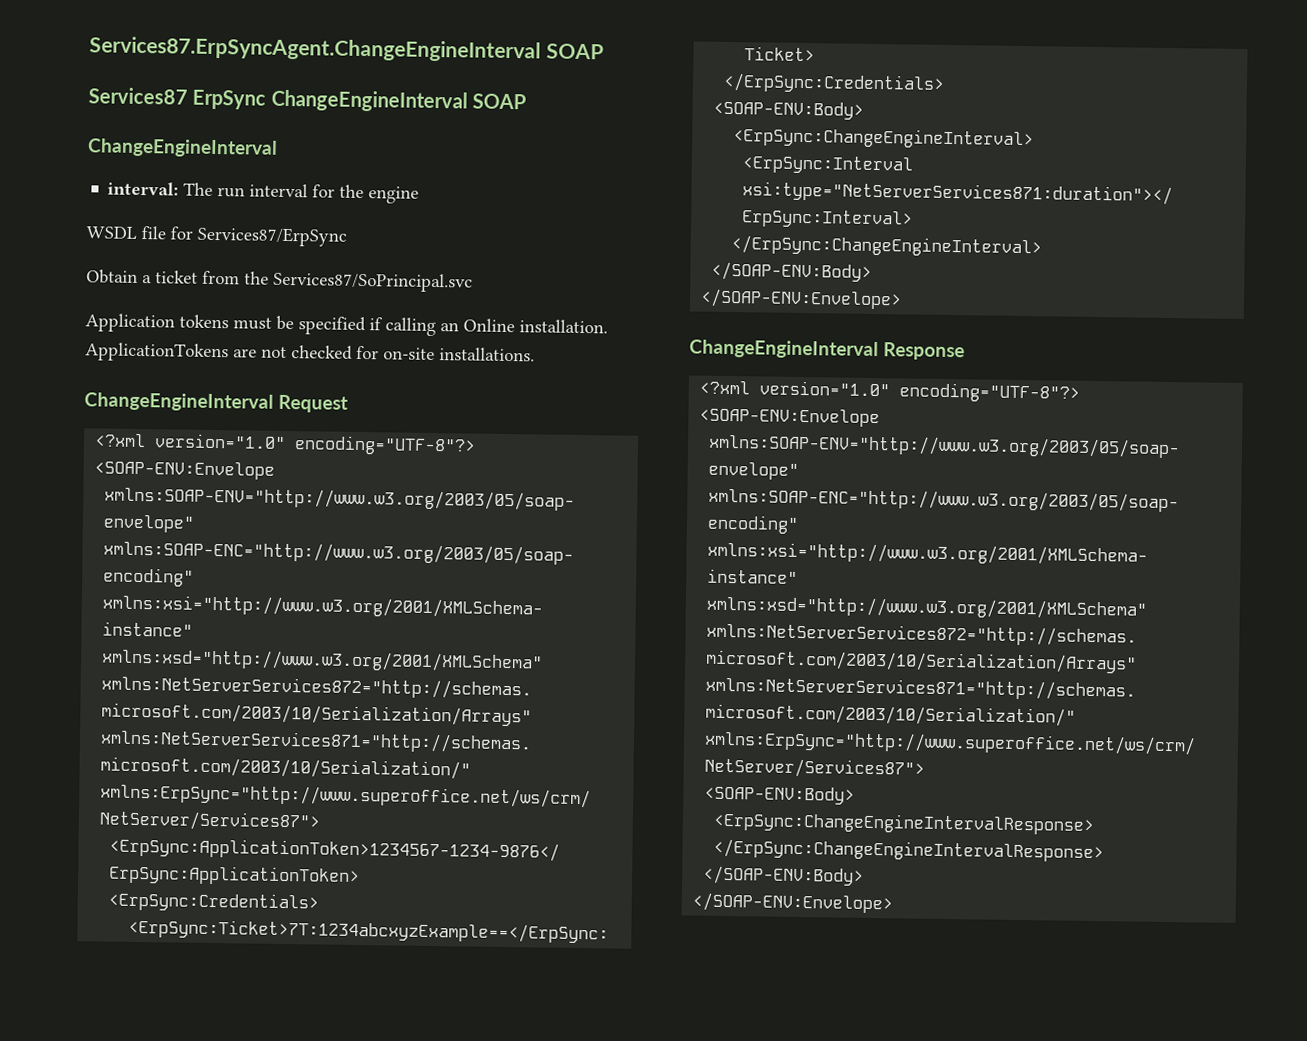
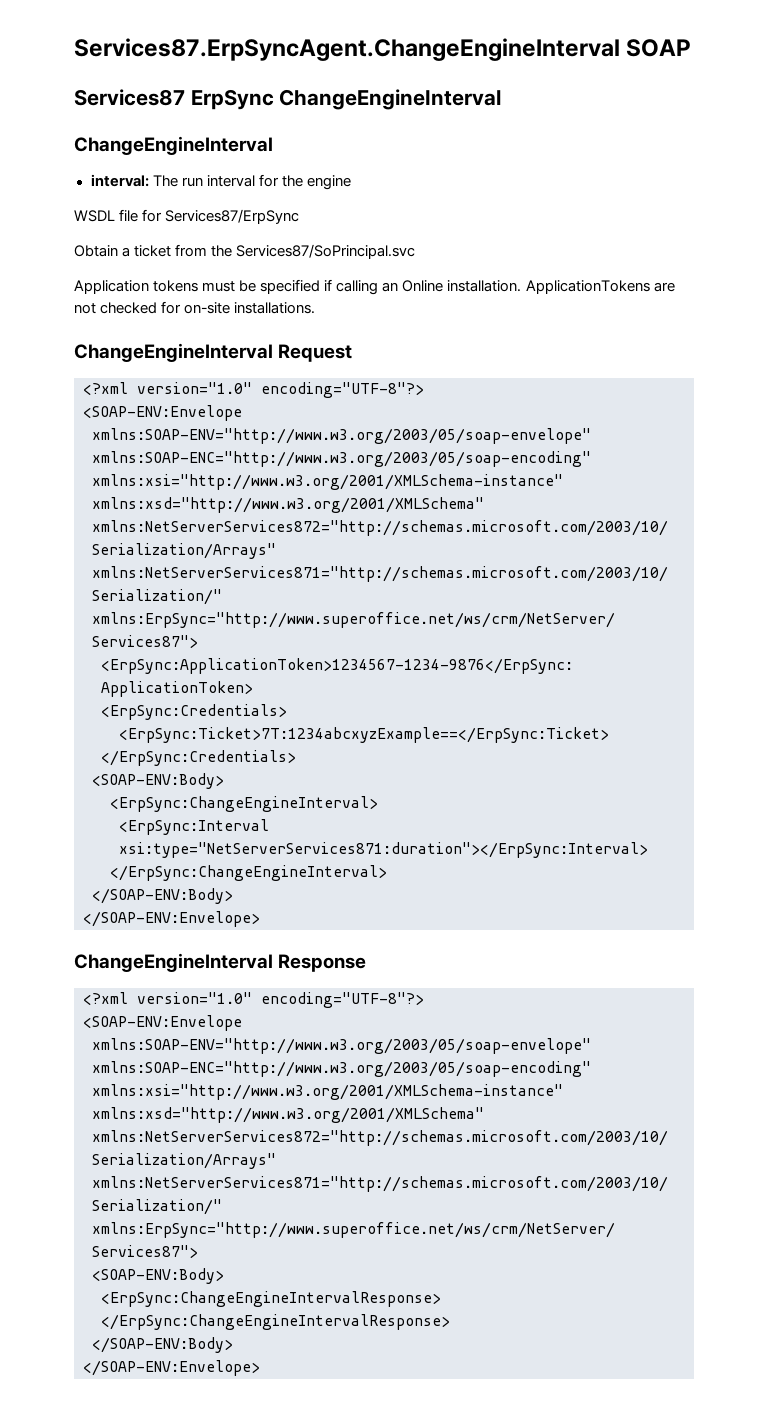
- Services87 ErpSync ChangeEngineInterval SOAP
+ Services87 ErpSync ChangeEngineInterval

